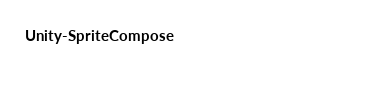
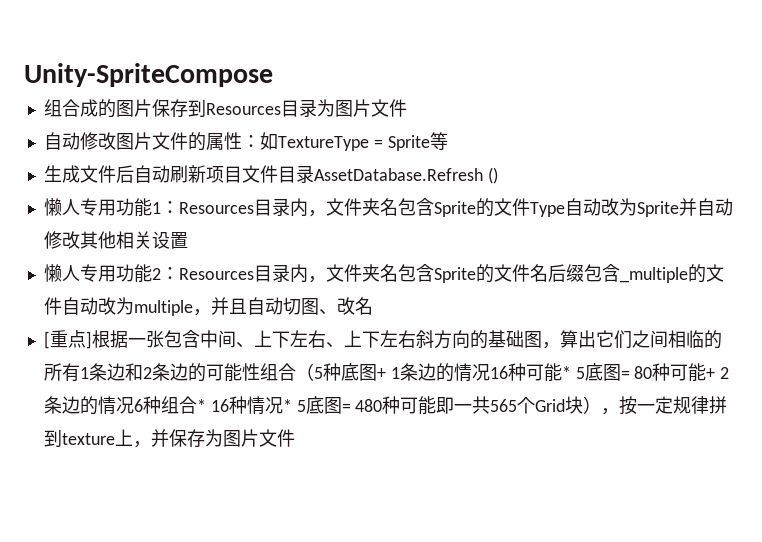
+ 组合成的图片保存到Resources目录为图片文件
+ 自动修改图片文件的属性：如TextureType = Sprite等
+ 生成文件后自动刷新项目文件目录AssetDatabase.Refresh ()
+ 懒人专用功能1：Resources目录内，文件夹名包含Sprite的文件Type自动改为Sprite并自动修改其他相关设置
+ 懒人专用功能2：Resources目录内，文件夹名包含Sprite的文件名后缀包含_multiple的文件自动改为multiple，并且自动切图、改名
+ [重点]根据一张包含中间、上下左右、上下左右斜方向的基础图，算出它们之间相临的所有1条边和2条边的可能性组合（5种底图+ 1条边的情况16种可能* 5底图= 80种可能+ 2条边的情况6种组合* 16种情况* 5底图= 480种可能即一共565个Grid块），按一定规律拼到texture上，并保存为图片文件

